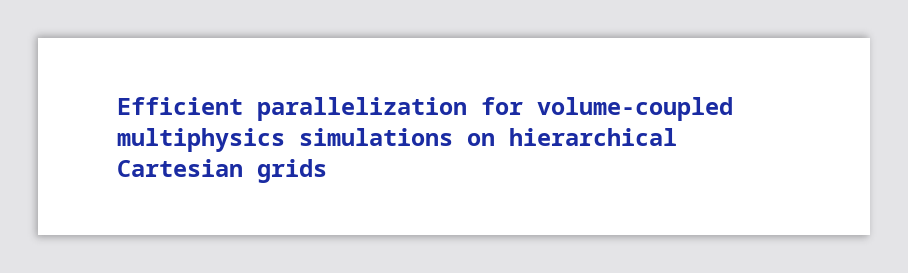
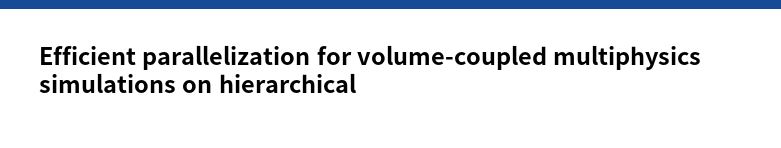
- Efficient parallelization for volume-coupled multiphysics simulations on hierarchical Cartesian grids
+ Efficient parallelization for volume-coupled multiphysics simulations on hierarchical

